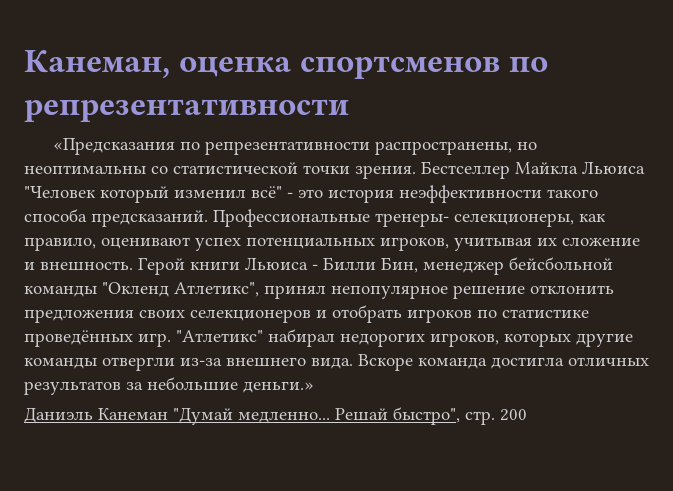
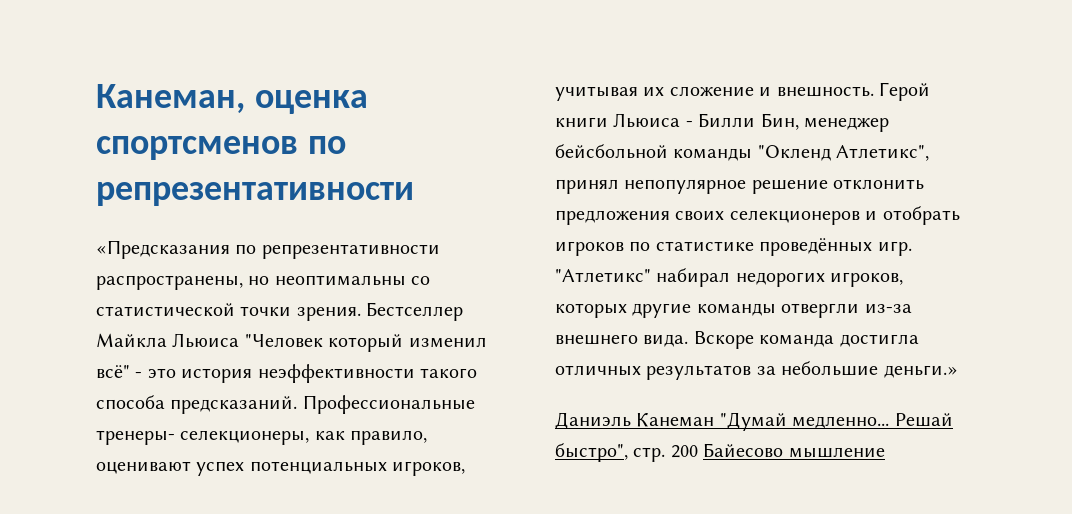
- Решай быстро", стр. 200
+ Решай быстро", стр. 200 Байесово мышление

